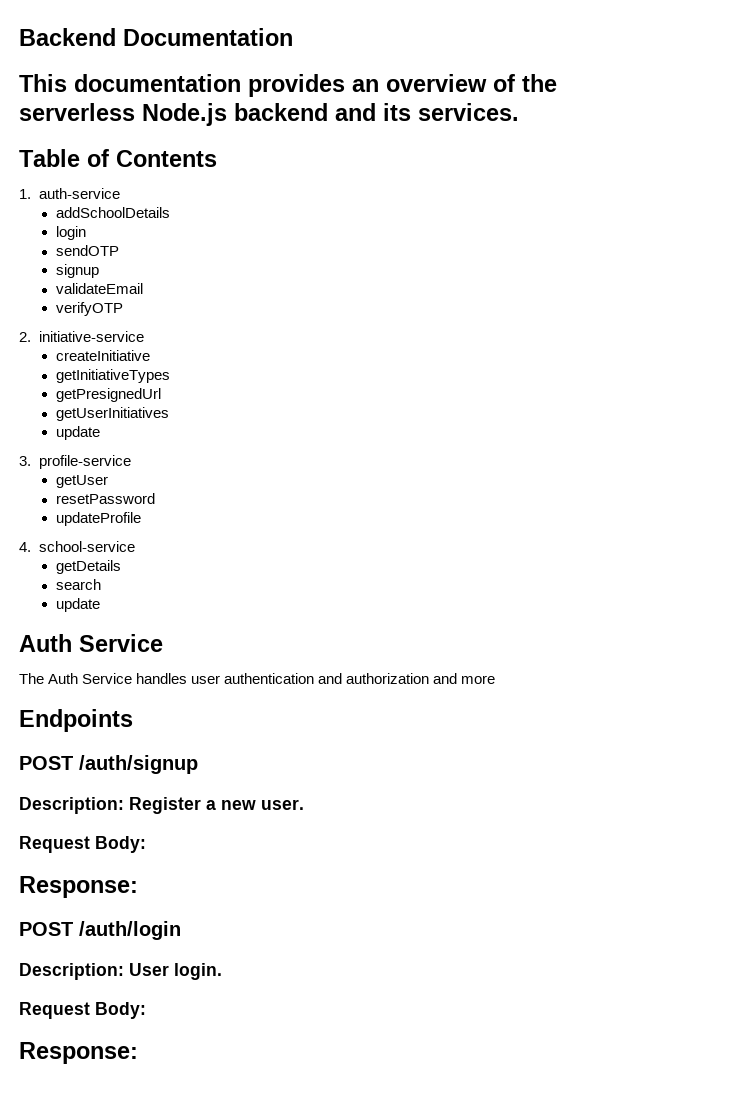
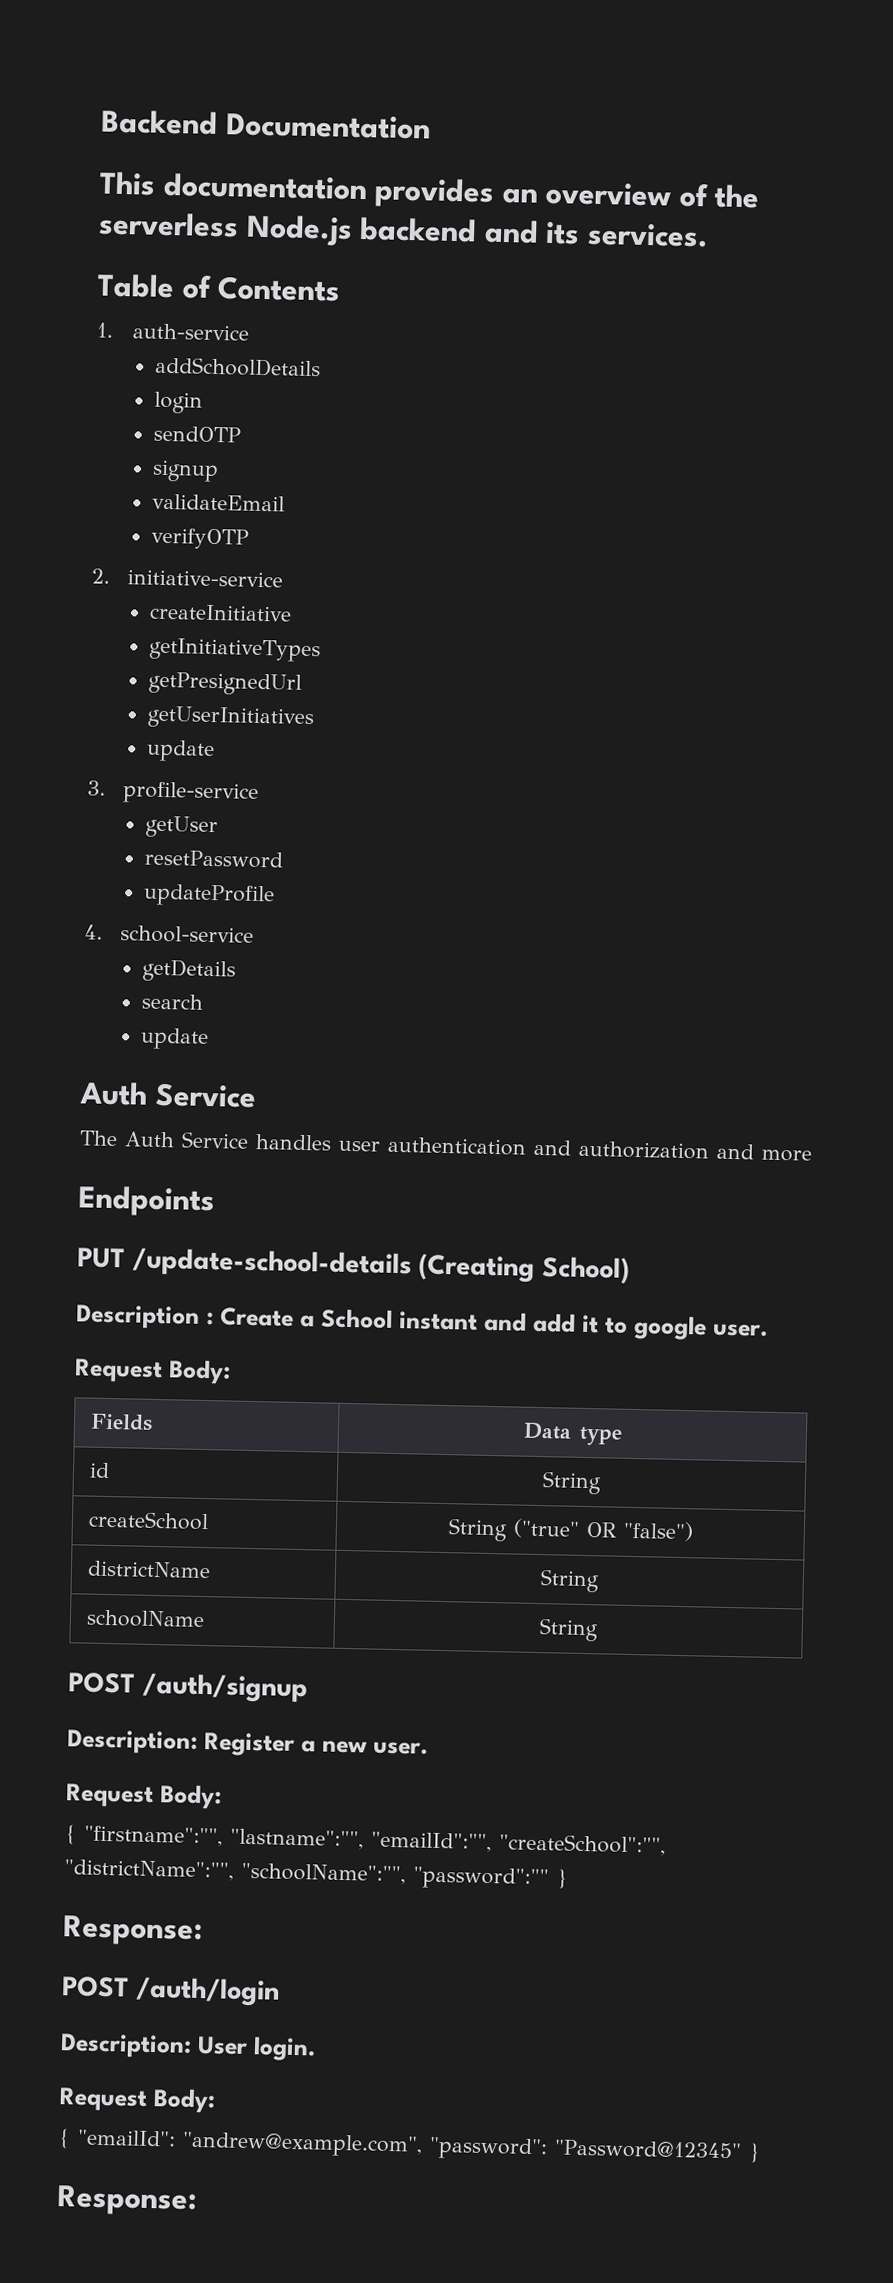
+ PUT /update-school-details (Creating School)
+ Description : Create a School instant and add it to google user.
+ Request Body:
+ Fields | Data type
+ id | String
+ createSchool | String ("true" OR "false")
+ districtName | String
+ schoolName | String
+ { "firstname":"", "lastname":"", "emailId":"", "createSchool":"", "districtName":"", "schoolName":"", "password":"" }
+ { "emailId": "andrew@example.com", "password": "Password@12345" }

